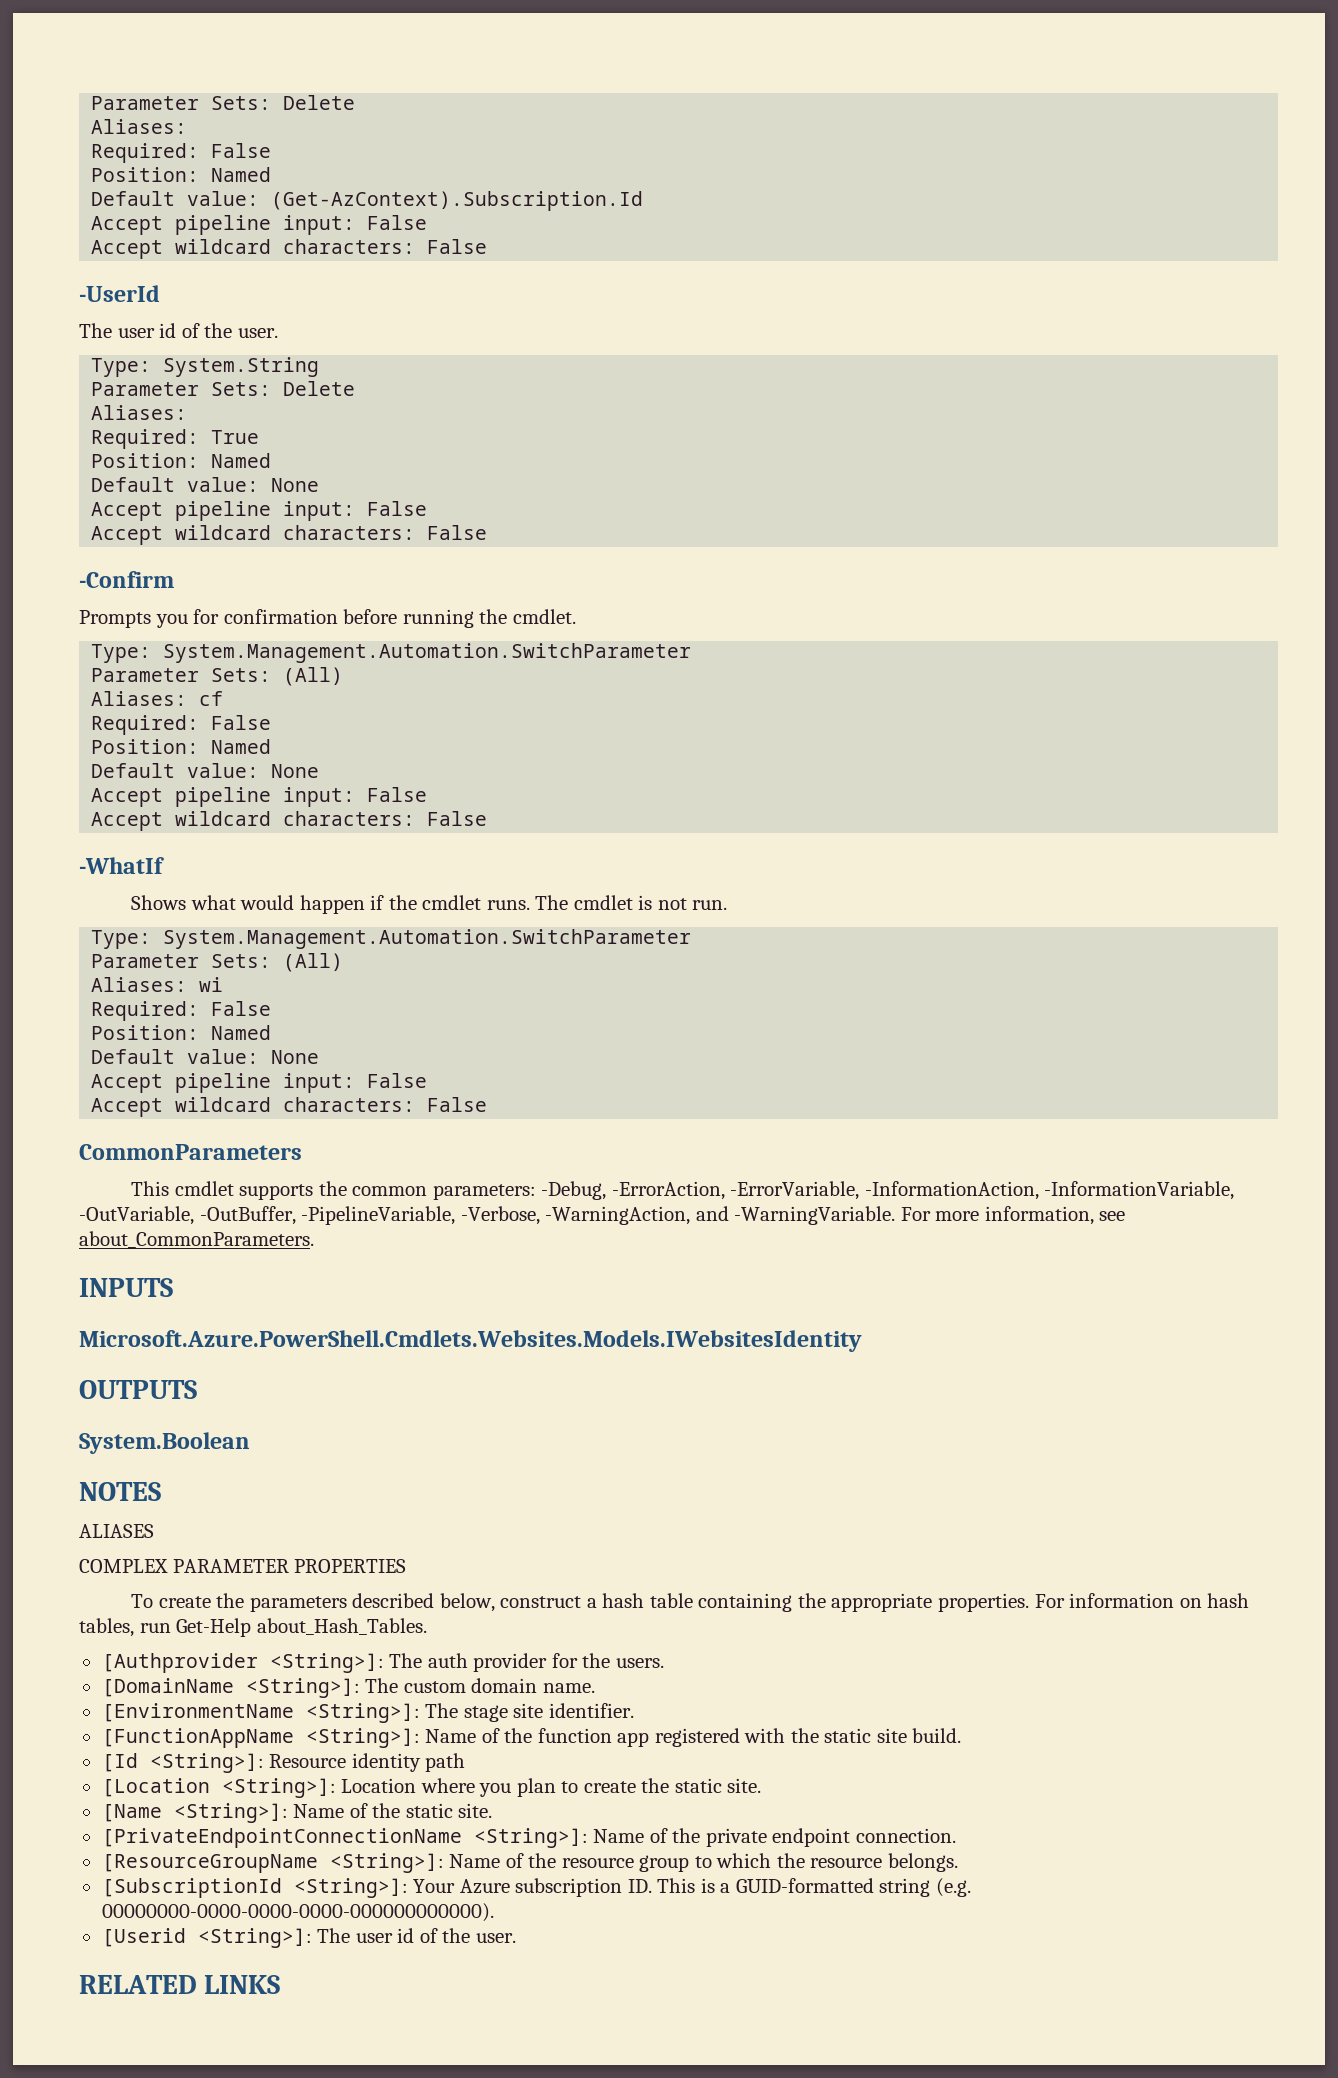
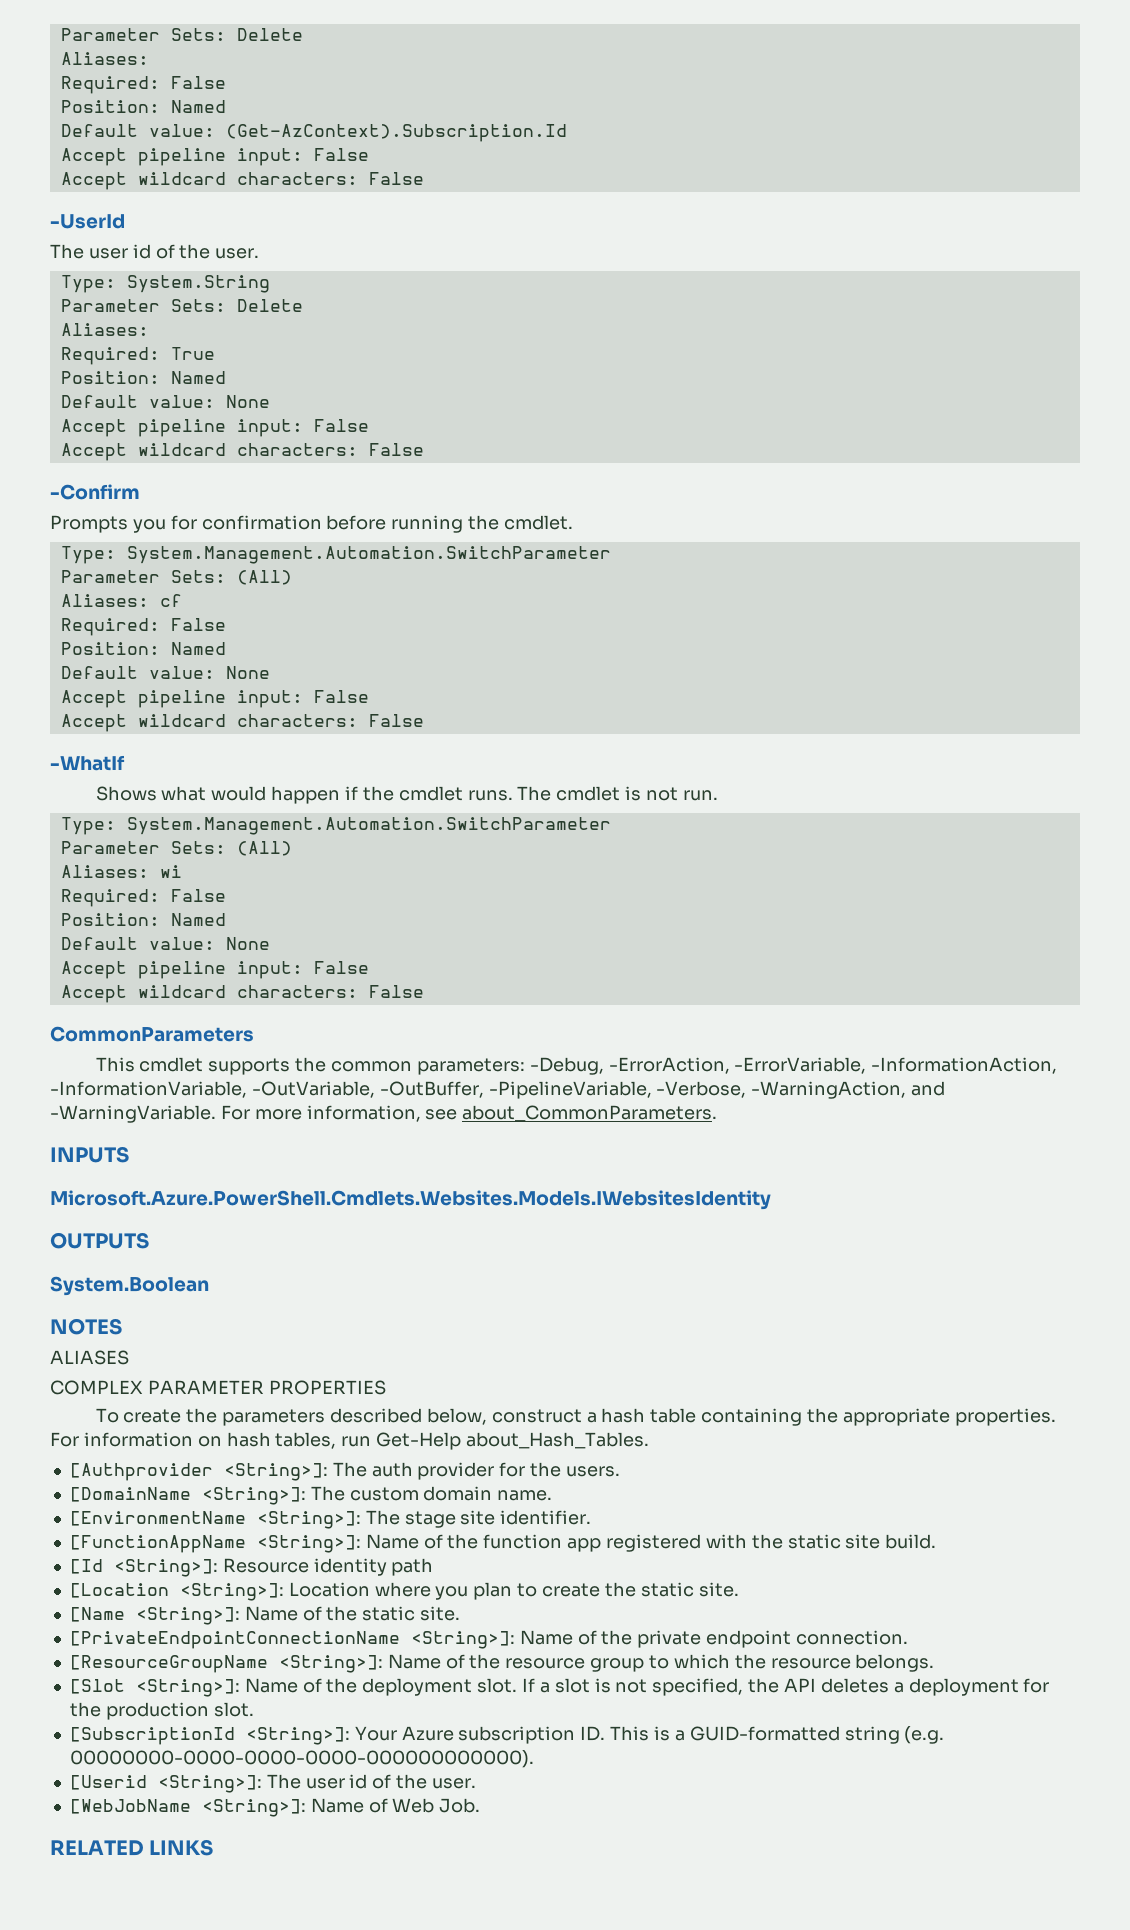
+ [Slot <String>]: Name of the deployment slot. If a slot is not specified, the API deletes a deployment for the production slot.
+ [WebJobName <String>]: Name of Web Job.

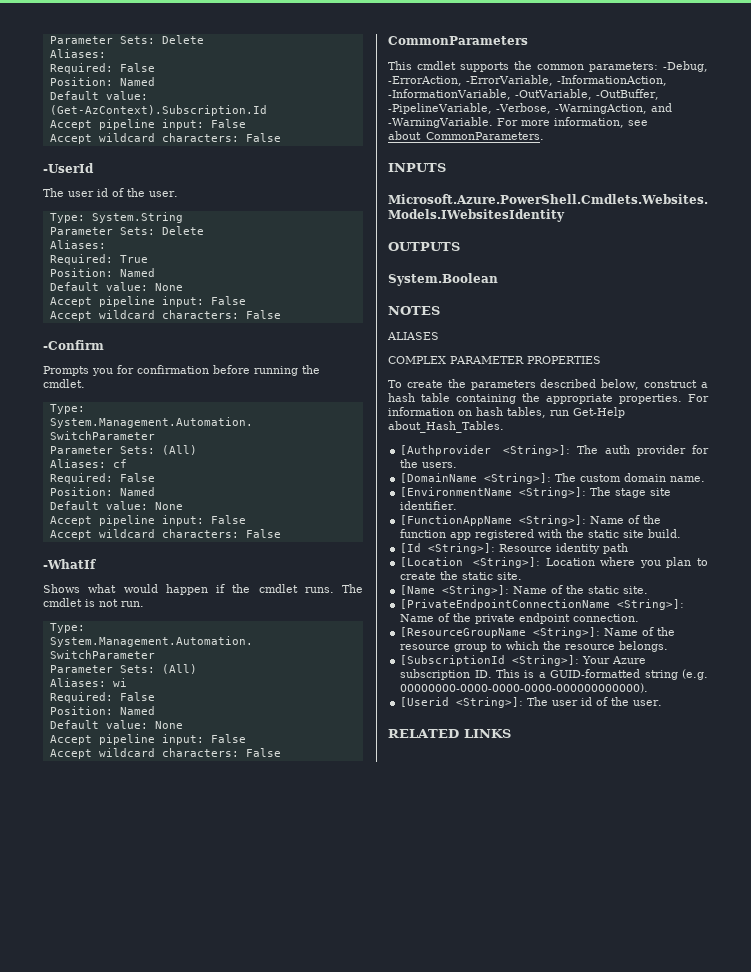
- [Slot <String>]: Name of the deployment slot. If a slot is not specified, the API deletes a deployment for the production slot.
- [WebJobName <String>]: Name of Web Job.

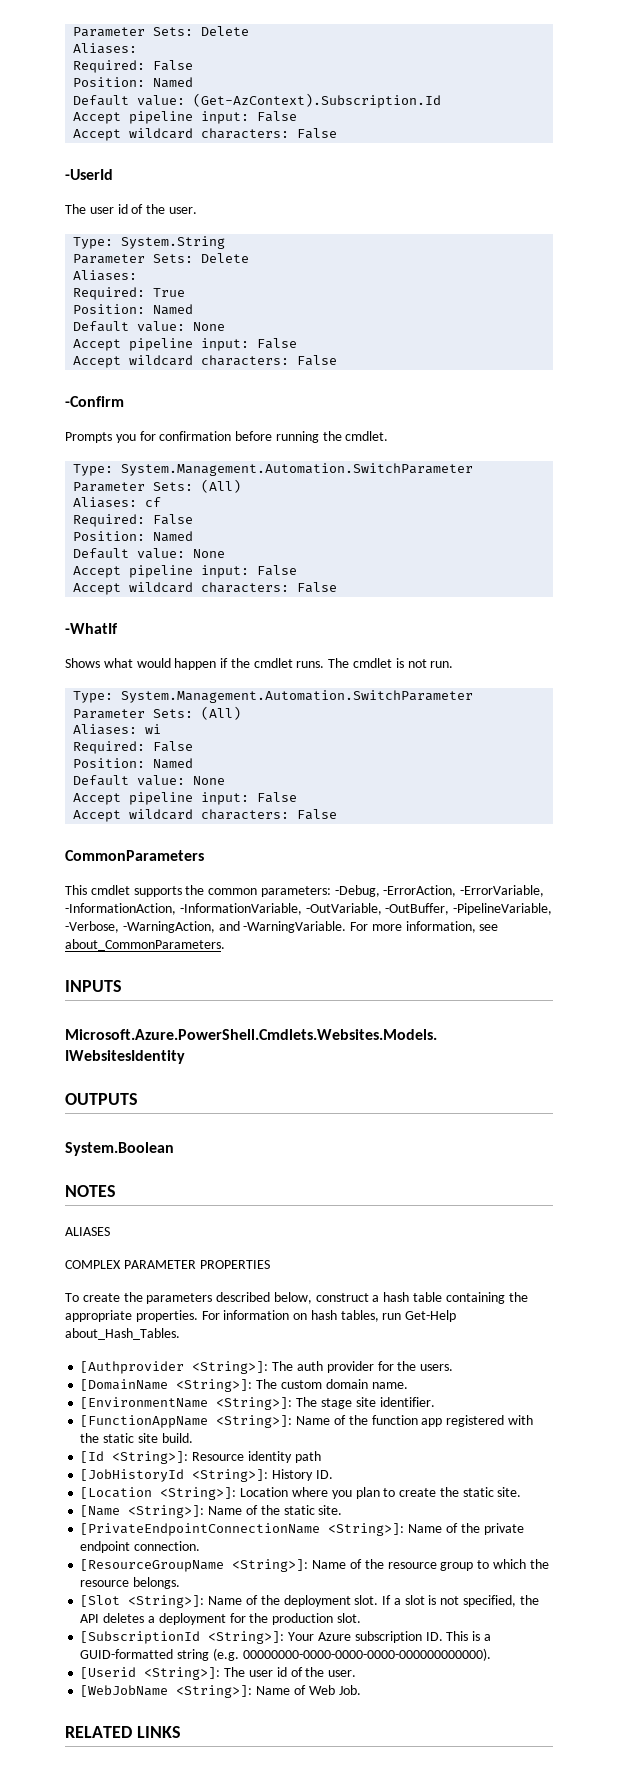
+ [JobHistoryId <String>]: History ID.
+ [Slot <String>]: Name of the deployment slot. If a slot is not specified, the API deletes a deployment for the production slot.
+ [WebJobName <String>]: Name of Web Job.

